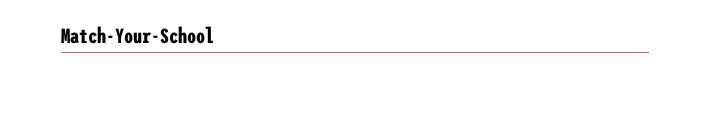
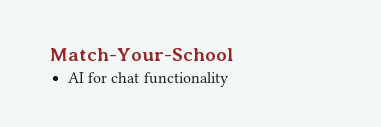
+ AI for chat functionality

